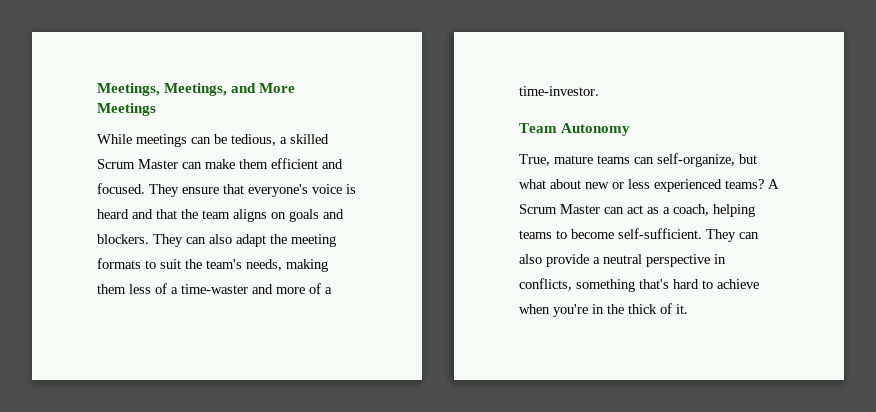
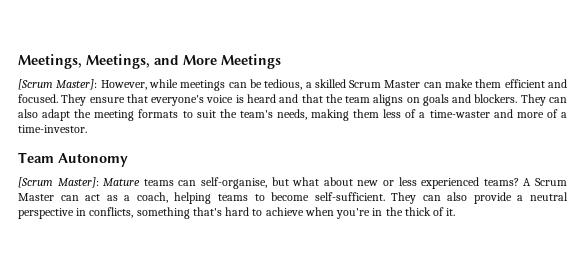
- While meetings can be tedious, a skilled Scrum Master can make them efficient and focused.
+ [Scrum Master]: However, while meetings can be tedious, a skilled Scrum Master can make them efficient and focused.
- True, mature teams can self-organize, but what about new or less experienced teams?
+ [Scrum Master]: Mature teams can self-organise, but what about new or less experienced teams?

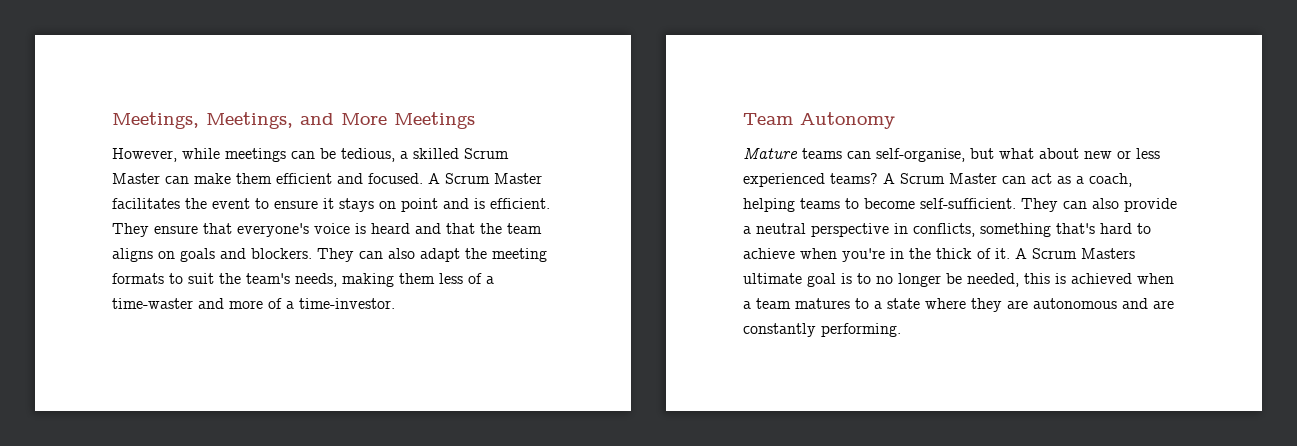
- [Scrum Master]: However, while meetings can be tedious, a skilled Scrum Master can make them efficient and focused.
+ However, while meetings can be tedious, a skilled Scrum Master can make them efficient and focused.
+ A Scrum Master facilitates the event to ensure it stays on point and is efficient.
- [Scrum Master]: Mature teams can self-organise, but what about new or less experienced teams?
+ Mature teams can self-organise, but what about new or less experienced teams?
+ A Scrum Masters ultimate goal is to no longer be needed, this is achieved when a team matures to a state where they are autonomous and are constantly performing.

